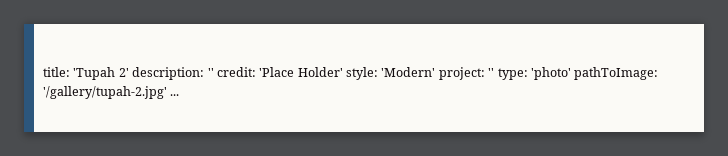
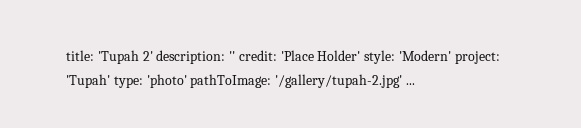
- title: 'Tupah 2' description: '' credit: 'Place Holder' style: 'Modern' project: '' type: 'photo' pathToImage: '/gallery/tupah-2.jpg' ...
+ title: 'Tupah 2' description: '' credit: 'Place Holder' style: 'Modern' project: 'Tupah' type: 'photo' pathToImage: '/gallery/tupah-2.jpg' ...

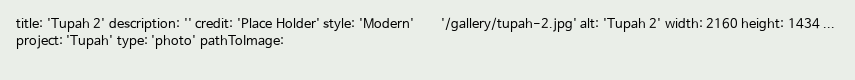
- title: 'Tupah 2' description: '' credit: 'Place Holder' style: 'Modern' project: 'Tupah' type: 'photo' pathToImage: '/gallery/tupah-2.jpg' ...
+ title: 'Tupah 2' description: '' credit: 'Place Holder' style: 'Modern' project: 'Tupah' type: 'photo' pathToImage: '/gallery/tupah-2.jpg' alt: 'Tupah 2' width: 2160 height: 1434 ...

